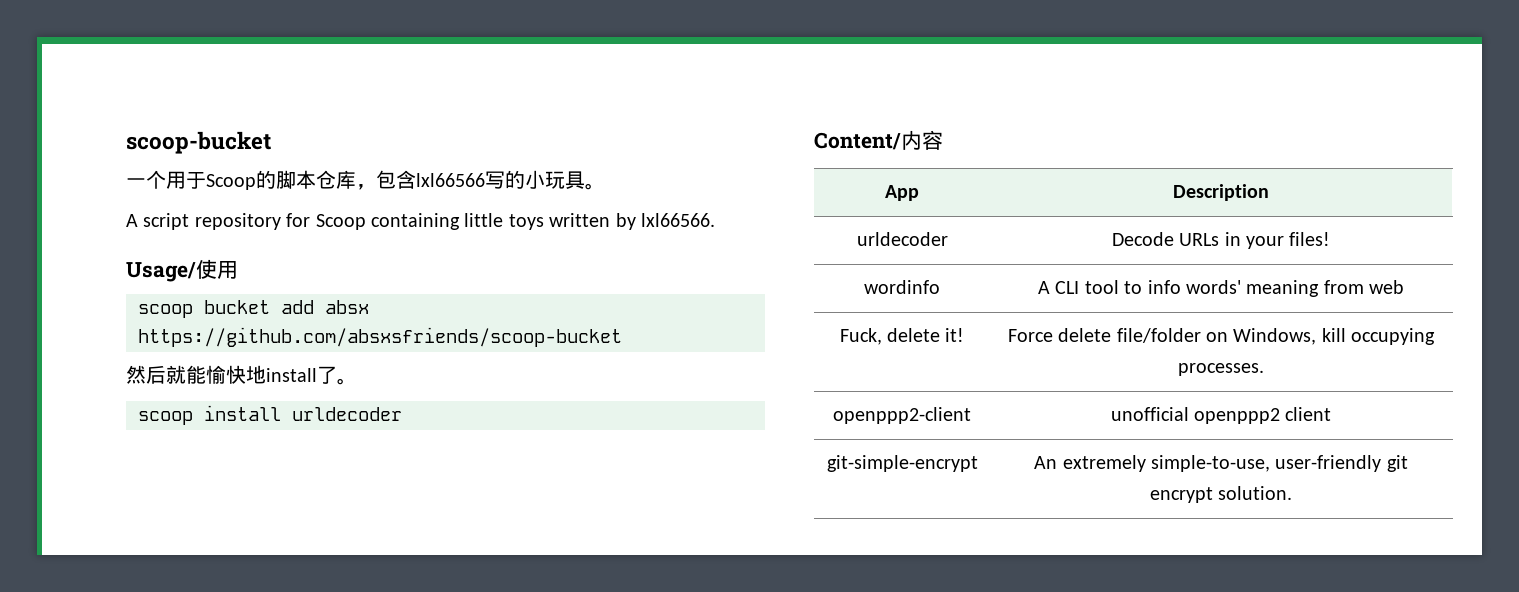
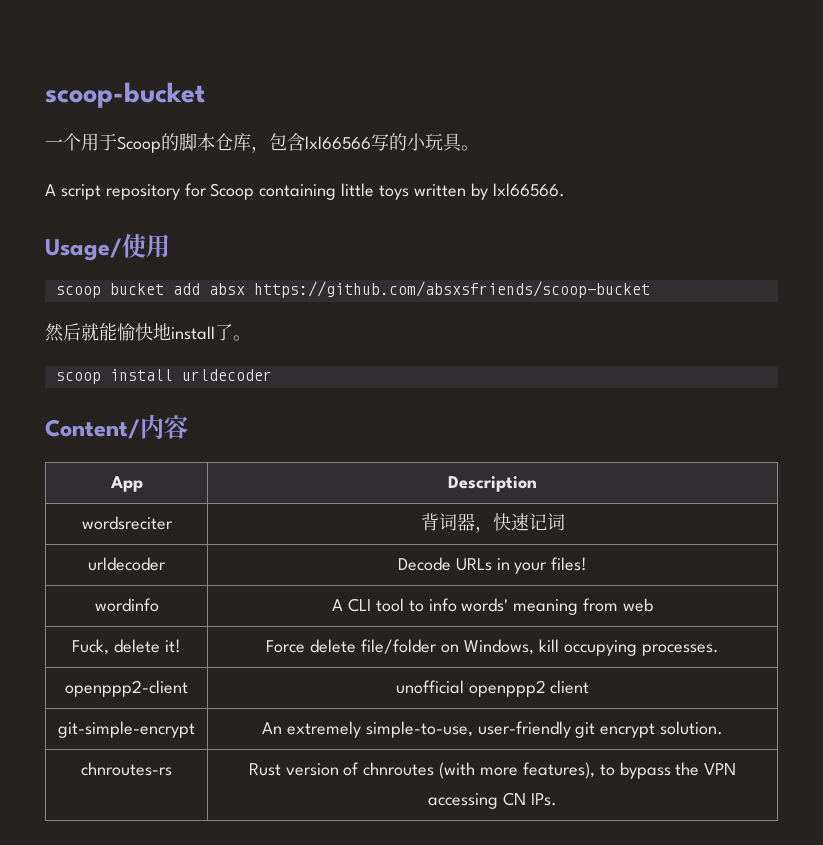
+ wordsreciter | 背词器，快速记词
+ chnroutes-rs | Rust version of chnroutes (with more features), to bypass the VPN accessing CN IPs.

